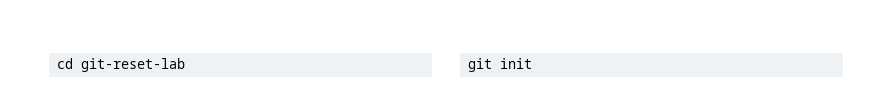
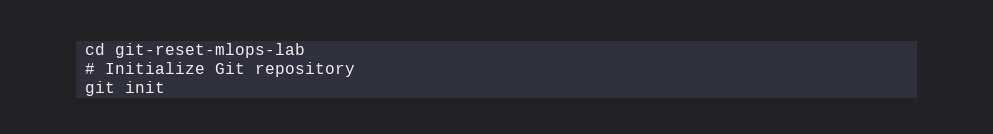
- cd git-reset-lab
+ cd git-reset-mlops-lab
+ # Initialize Git repository

